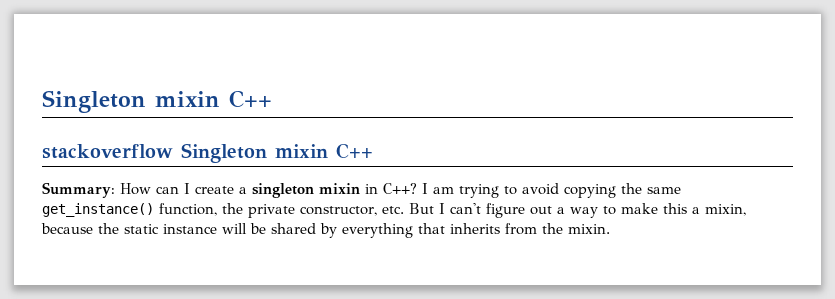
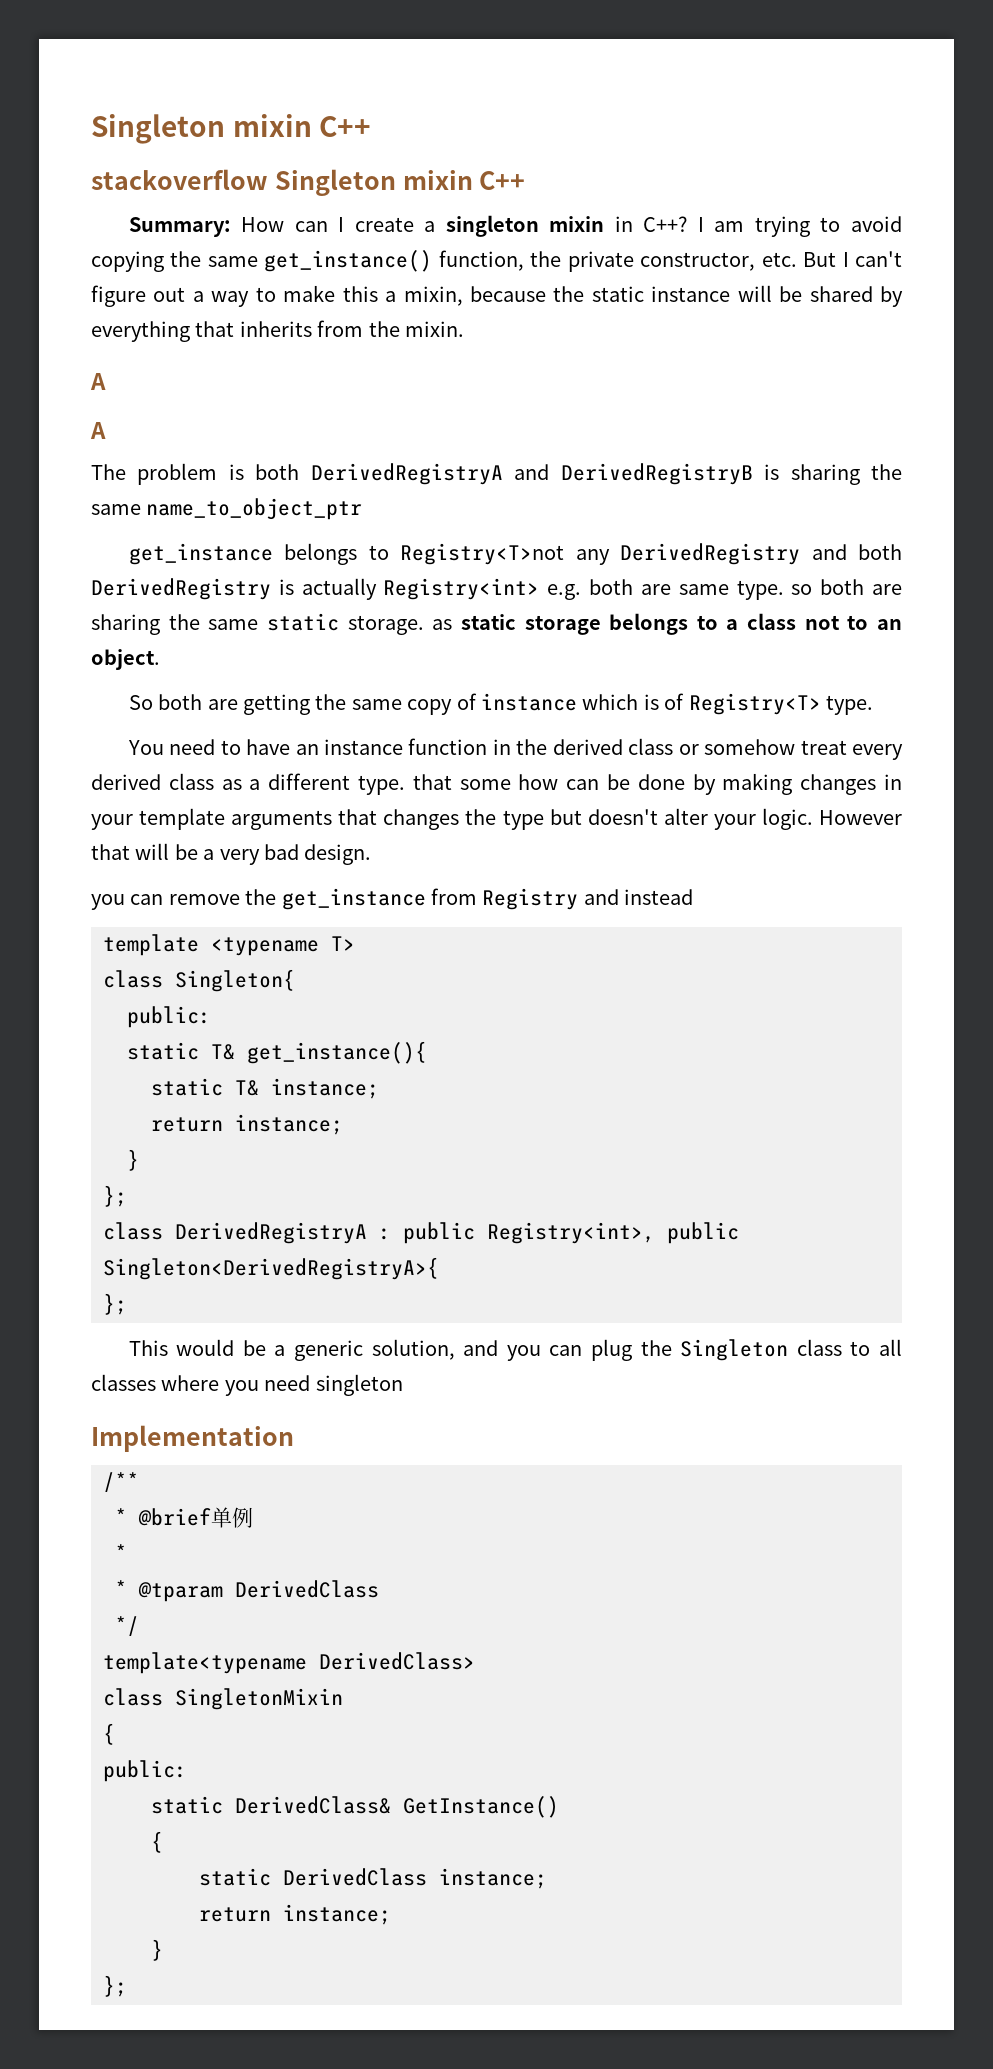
  I am trying to avoid copying the same get_instance() function, the private constructor, etc. But I can't figure out a way to make this a mixin, because the static instance will be shared by everything that inherits from the mixin.
+ A
+ A
+ The problem is both DerivedRegistryA and DerivedRegistryB is sharing the same name_to_object_ptr
+ get_instance belongs to Registry<T>not any DerivedRegistry and both DerivedRegistry is actually Registry<int> e.g. both are same type. so both are sharing the same static storage. as static storage belongs to a class not to an object.
+ So both are getting the same copy of instance which is of Registry<T> type.
+ You need to have an instance function in the derived class or somehow treat every derived class as a different type. that some how can be done by making changes in your template arguments that changes the type but doesn't alter your logic. However that will be a very bad design.
+ you can remove the get_instance from Registry and instead
+ template <typename T>
+ class Singleton{
+ public:
+ static T& get_instance(){
+ static T& instance;
+ return instance;
+ }
+ };
+ class DerivedRegistryA : public Registry<int>, public Singleton<DerivedRegistryA>{
+ };
+ This would be a generic solution, and you can plug the Singleton class to all classes where you need singleton
+ Implementation
+ /**
+ * @brief单例
+ *
+ * @tparam DerivedClass
+ */
+ template<typename DerivedClass>
+ class SingletonMixin
+ {
+ public:
+ static DerivedClass& GetInstance()
+ {
+ static DerivedClass instance;
+ return instance;
+ }
+ };

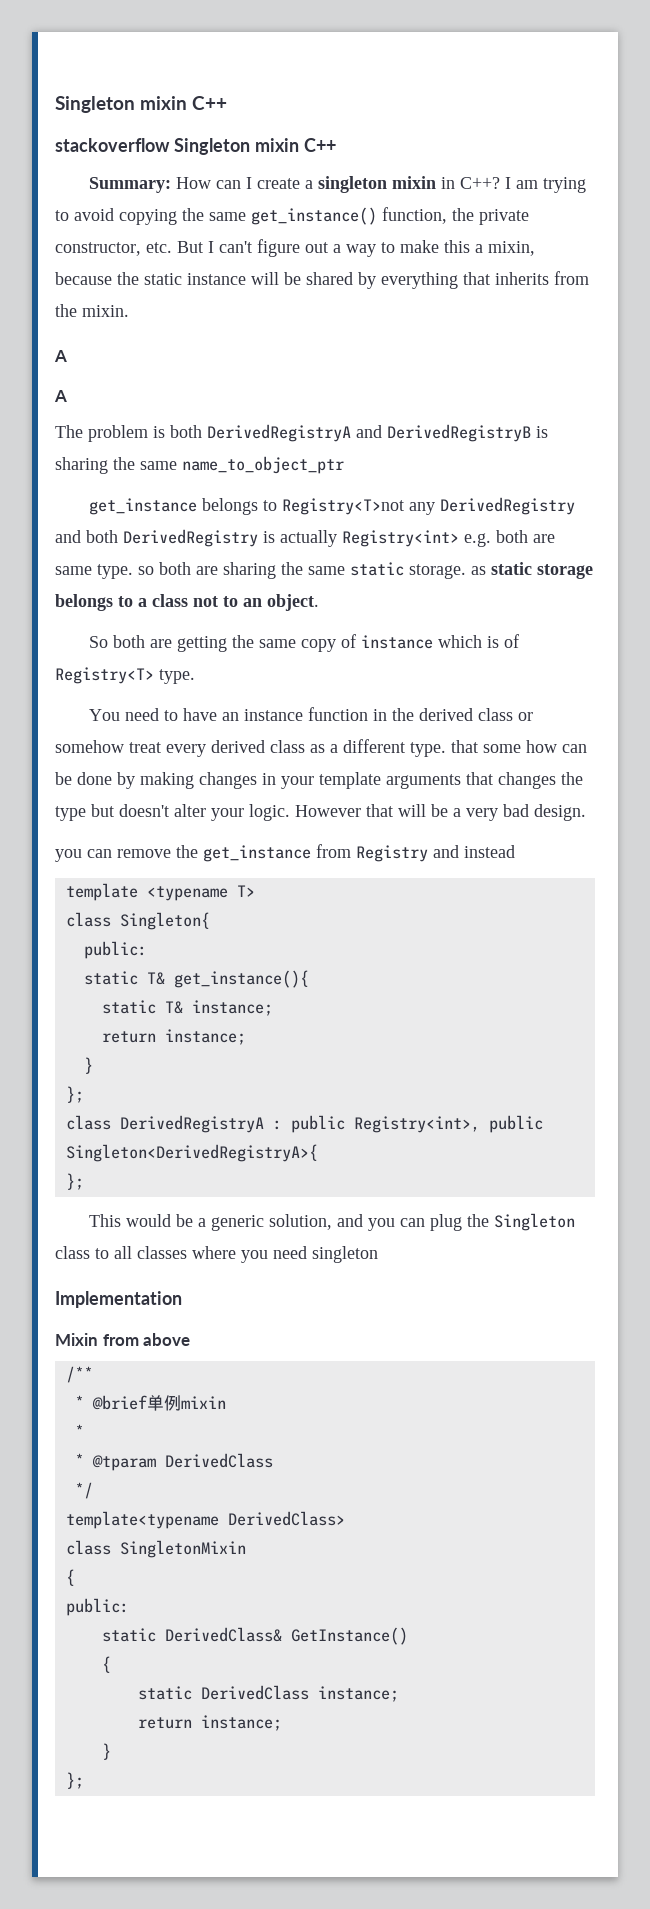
+ Mixin from above
- * @brief单例
+ * @brief单例mixin

